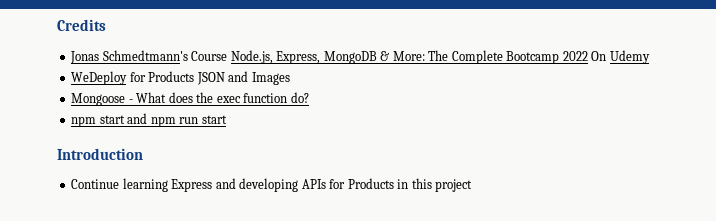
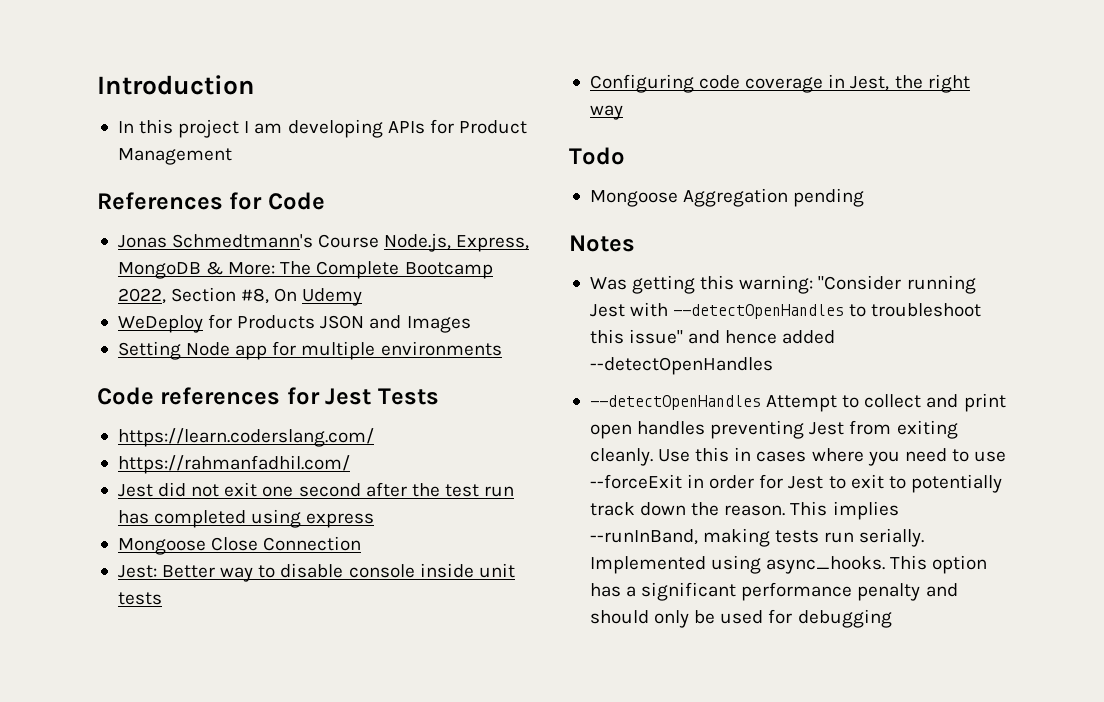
- Credits
+ Introduction
+ In this project I am developing APIs for Product Management
+ References for Code
- Jonas Schmedtmann's Course Node.js, Express, MongoDB & More: The Complete Bootcamp 2022 On Udemy
+ Jonas Schmedtmann's Course Node.js, Express, MongoDB & More: The Complete Bootcamp 2022, Section #8, On Udemy
- Mongoose - What does the exec function do?
- npm start and npm run start
- Introduction
- Continue learning Express and developing APIs for Products in this project
+ Setting Node app for multiple environments
+ Code references for Jest Tests
+ https://learn.coderslang.com/
+ https://rahmanfadhil.com/
+ Jest did not exit one second after the test run has completed using express
+ Mongoose Close Connection
+ Jest: Better way to disable console inside unit tests
+ Configuring code coverage in Jest, the right way
+ Todo
+ Mongoose Aggregation pending
+ Notes
+ Was getting this warning: "Consider running Jest with --detectOpenHandles to troubleshoot this issue" and hence added --detectOpenHandles
+ --detectOpenHandles Attempt to collect and print open handles preventing Jest from exiting cleanly. Use this in cases where you need to use --forceExit in order for Jest to exit to potentially track down the reason. This implies --runInBand, making tests run serially. Implemented using async_hooks. This option has a significant performance penalty and should only be used for debugging

